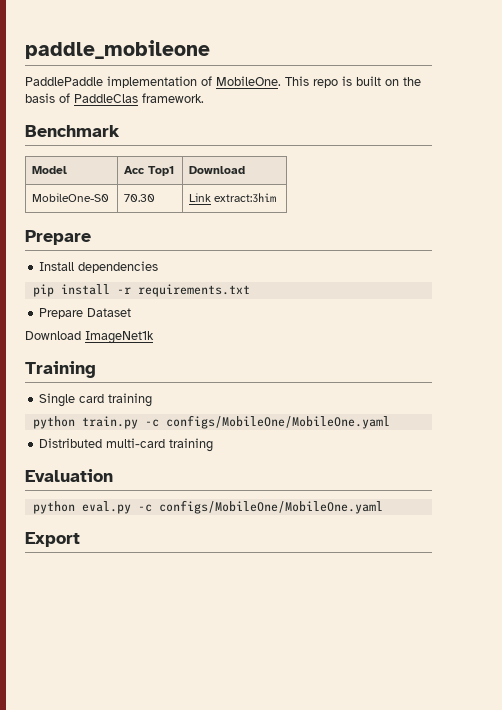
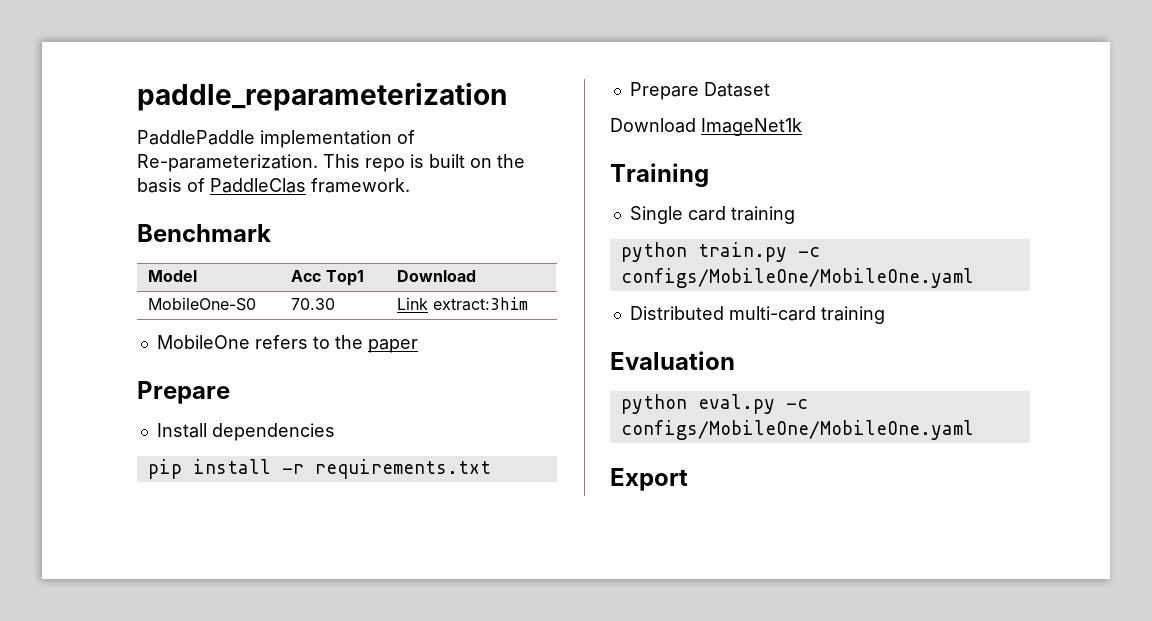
- paddle_mobileone
+ paddle_reparameterization
- PaddlePaddle implementation of MobileOne.
+ PaddlePaddle implementation of Re-parameterization.
+ MobileOne refers to the paper

